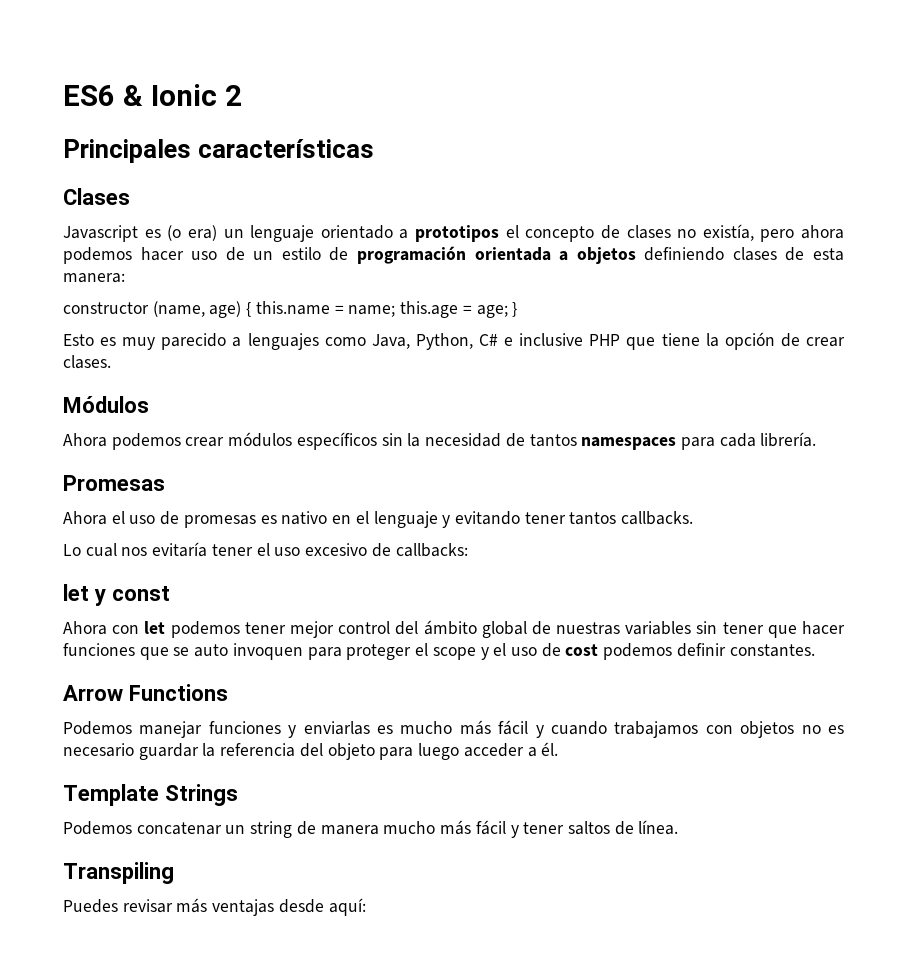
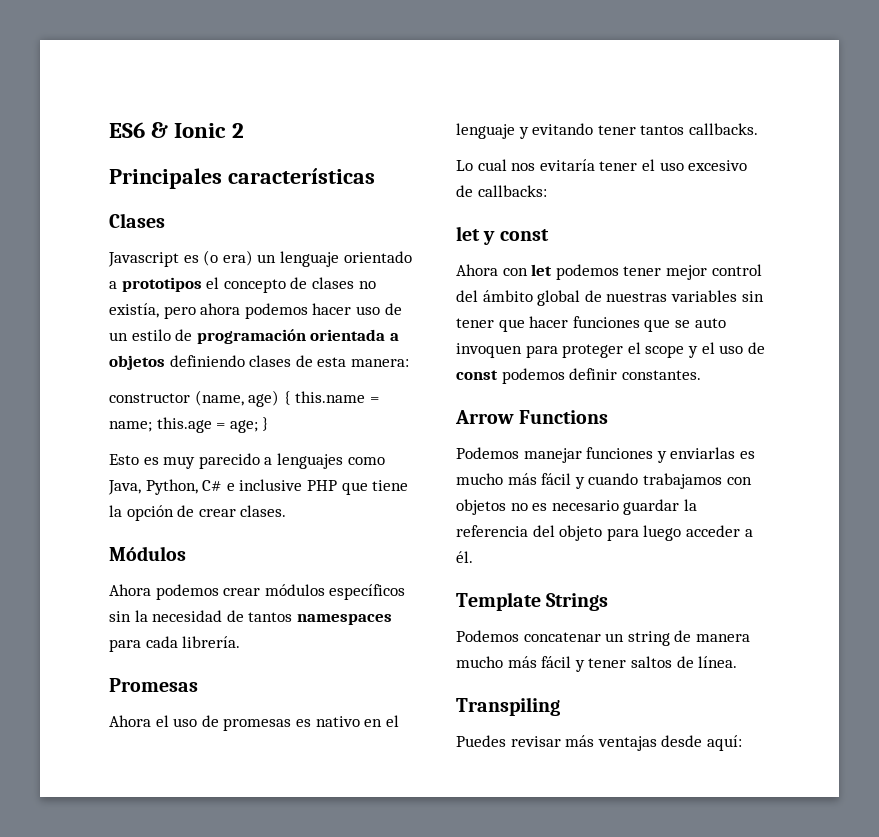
- Ahora con let podemos tener mejor control del ámbito global de nuestras variables sin tener que hacer funciones que se auto invoquen para proteger el scope y el uso de cost podemos definir constantes.
+ Ahora con let podemos tener mejor control del ámbito global de nuestras variables sin tener que hacer funciones que se auto invoquen para proteger el scope y el uso de const podemos definir constantes.

